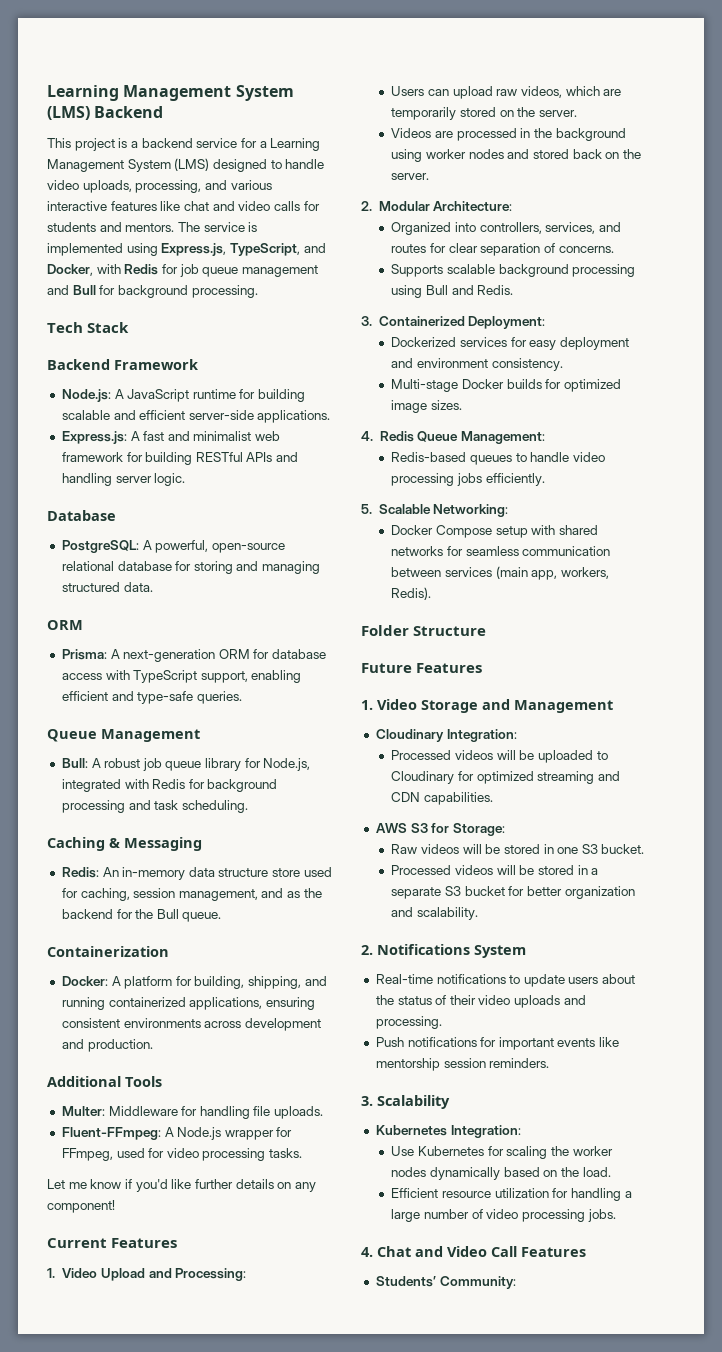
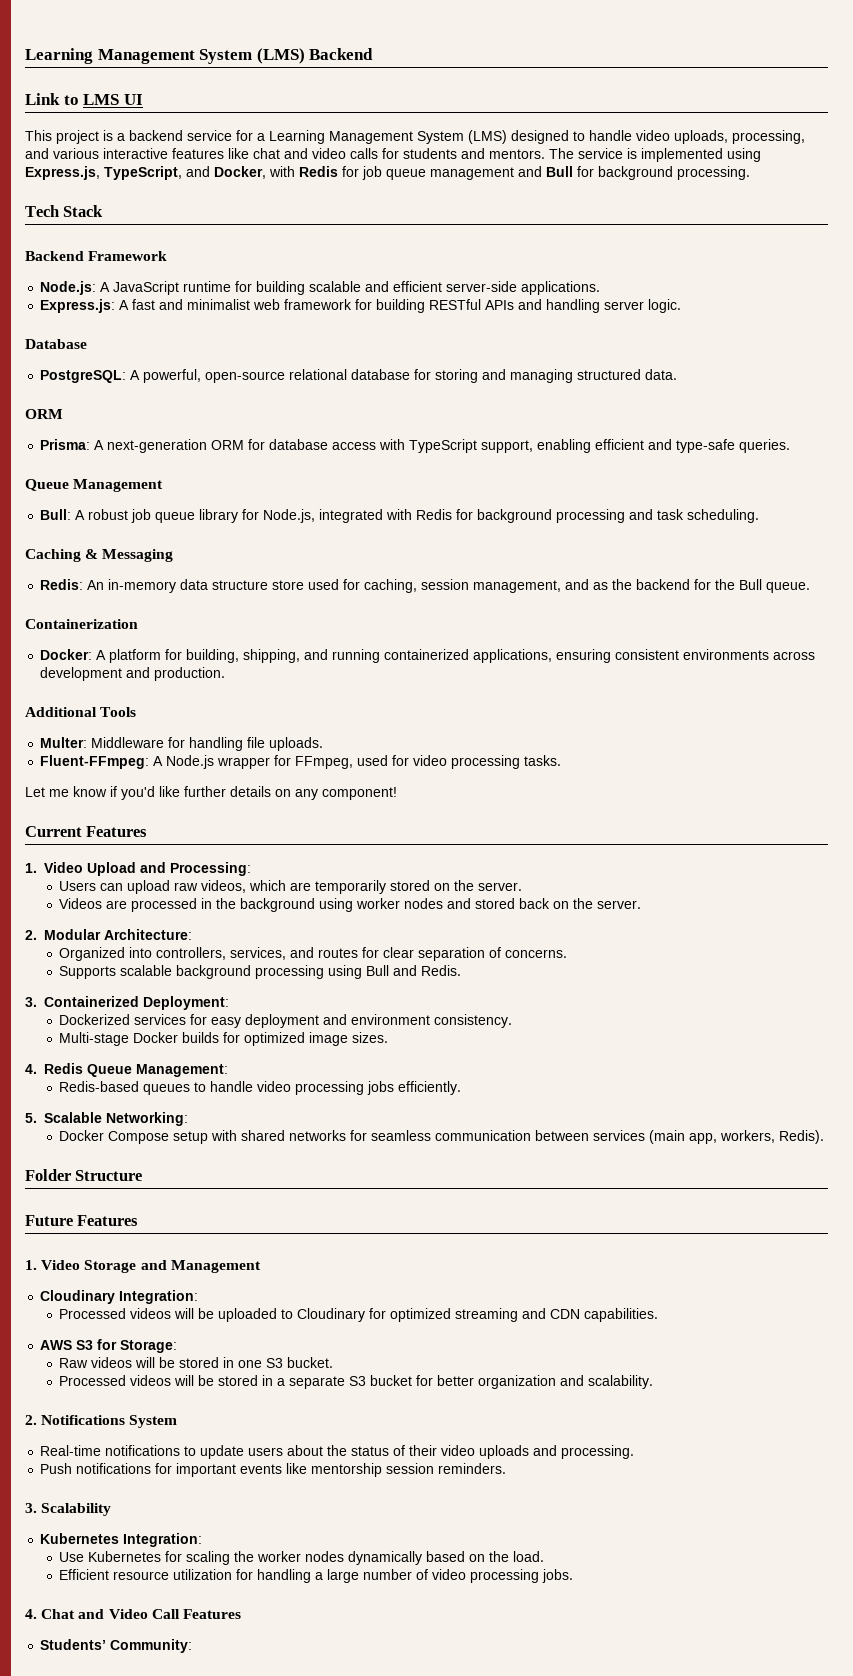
+ Link to LMS UI

